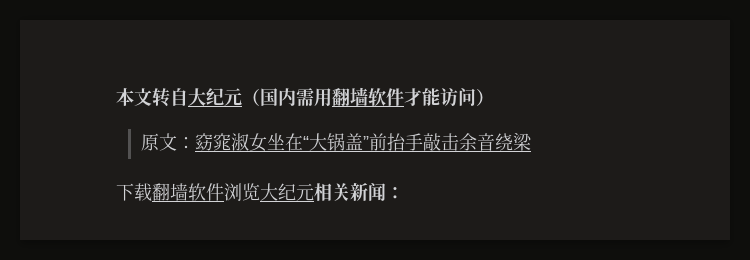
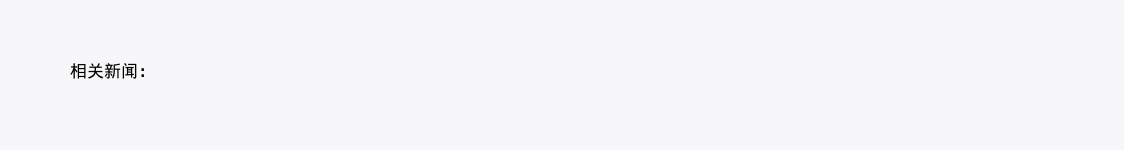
- 本文转自大纪元（国内需用翻墙软件才能访问）
- 原文：窈窕淑女坐在“大锅盖”前抬手敲击余音绕梁
- 下载翻墙软件浏览大纪元相关新闻：
+ 相关新闻：

